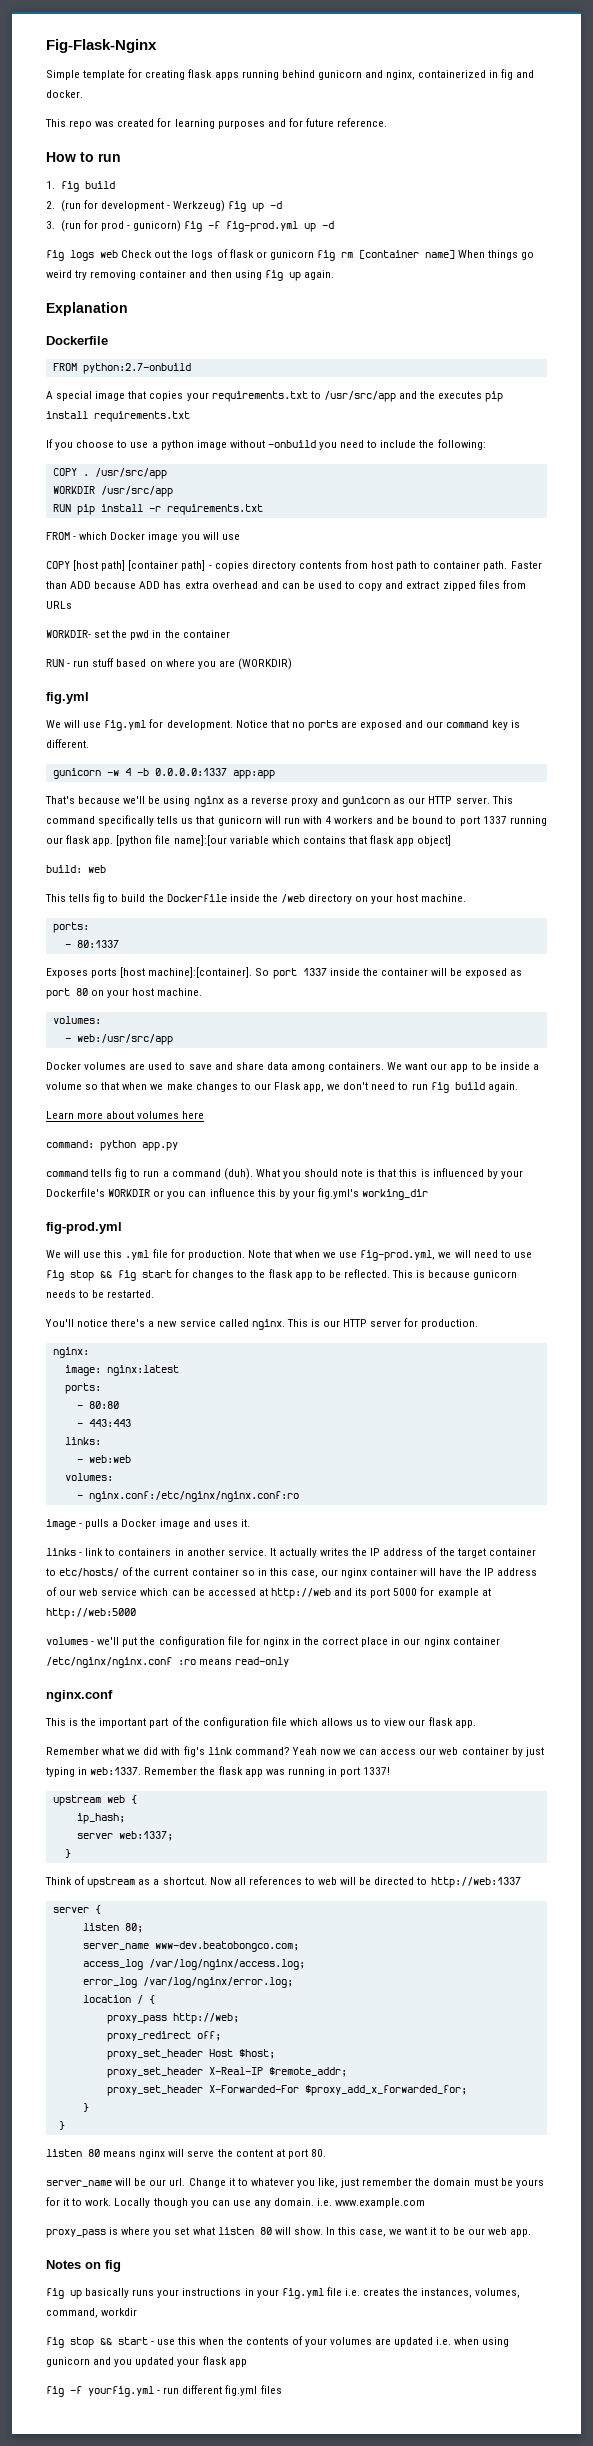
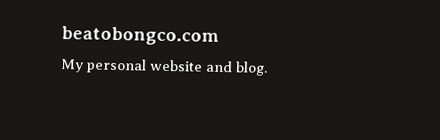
- Fig-Flask-Nginx
- Simple template for creating flask apps running behind gunicorn and nginx, containerized in fig and docker.
- This repo was created for learning purposes and for future reference.
- How to run
- 1. fig build
- 2. (run for development - Werkzeug) fig up -d
- 3. (run for prod - gunicorn) fig -f fig-prod.yml up -d
- fig logs web Check out the logs of flask or gunicorn fig rm [container name] When things go weird try removing container and then using fig up again.
- Explanation
- Dockerfile
- FROM python:2.7-onbuild
- A special image that copies your requirements.txt to /usr/src/app and the executes pip install requirements.txt
- If you choose to use a python image without -onbuild you need to include the following:
- COPY . /usr/src/app
- WORKDIR /usr/src/app
- RUN pip install -r requirements.txt
- FROM - which Docker image you will use
- COPY [host path] [container path] - copies directory contents from host path to container path. Faster than ADD because ADD has extra overhead and can be used to copy and extract zipped files from URLs
- WORKDIR- set the pwd in the container
- RUN - run stuff based on where you are (WORKDIR)
- fig.yml
- We will use fig.yml for development. Notice that no ports are exposed and our command key is different.
- gunicorn -w 4 -b 0.0.0.0:1337 app:app
- That's because we'll be using nginx as a reverse proxy and gunicorn as our HTTP server. This command specifically tells us that gunicorn will run with 4 workers and be bound to port 1337 running our flask app. [python file name]:[our variable which contains that flask app object]
- build: web
- This tells fig to build the Dockerfile inside the /web directory on your host machine.
- ports:
- - 80:1337
- Exposes ports [host machine]:[container]. So port 1337 inside the container will be exposed as port 80 on your host machine.
- volumes:
- - web:/usr/src/app
- Docker volumes are used to save and share data among containers. We want our app to be inside a volume so that when we make changes to our Flask app, we don't need to run fig build again.
- Learn more about volumes here
- command: python app.py
- command tells fig to run a command (duh). What you should note is that this is influenced by your Dockerfile's WORKDIR or you can influence this by your fig.yml's working_dir
- fig-prod.yml
- We will use this .yml file for production. Note that when we use fig-prod.yml, we will need to use fig stop && fig start for changes to the flask app to be reflected. This is because gunicorn needs to be restarted.
- You'll notice there's a new service called nginx. This is our HTTP server for production.
- nginx:
- image: nginx:latest
- ports:
- - 80:80
- - 443:443
- links:
- - web:web
- volumes:
- - nginx.conf:/etc/nginx/nginx.conf:ro
- image - pulls a Docker image and uses it.
- links - link to containers in another service. It actually writes the IP address of the target container to etc/hosts/ of the current container so in this case, our nginx container will have the IP address of our web service which can be accessed at http://web and its port 5000 for example at http://web:5000
- volumes - we'll put the configuration file for nginx in the correct place in our nginx container /etc/nginx/nginx.conf :ro means read-only
- nginx.conf
- This is the important part of the configuration file which allows us to view our flask app.
- Remember what we did with fig's link command? Yeah now we can access our web container by just typing in web:1337. Remember the flask app was running in port 1337!
- upstream web {
- ip_hash;
- server web:1337;
- }
- Think of upstream as a shortcut. Now all references to web will be directed to http://web:1337
- server {
- listen 80;
- server_name www-dev.beatobongco.com;
- access_log /var/log/nginx/access.log;
- error_log /var/log/nginx/error.log;
- location / {
- proxy_pass http://web;
- proxy_redirect off;
- proxy_set_header Host $host;
- proxy_set_header X-Real-IP $remote_addr;
- proxy_set_header X-Forwarded-For $proxy_add_x_forwarded_for;
- }
- }
- listen 80 means nginx will serve the content at port 80.
- server_name will be our url. Change it to whatever you like, just remember the domain must be yours for it to work. Locally though you can use any domain. i.e. www.example.com
- proxy_pass is where you set what listen 80 will show. In this case, we want it to be our web app.
- Notes on fig
- fig up basically runs your instructions in your fig.yml file i.e. creates the instances, volumes, command, workdir
- fig stop && start - use this when the contents of your volumes are updated i.e. when using gunicorn and you updated your flask app
- fig -f yourfig.yml - run different fig.yml files
+ beatobongco.com
+ My personal website and blog.

